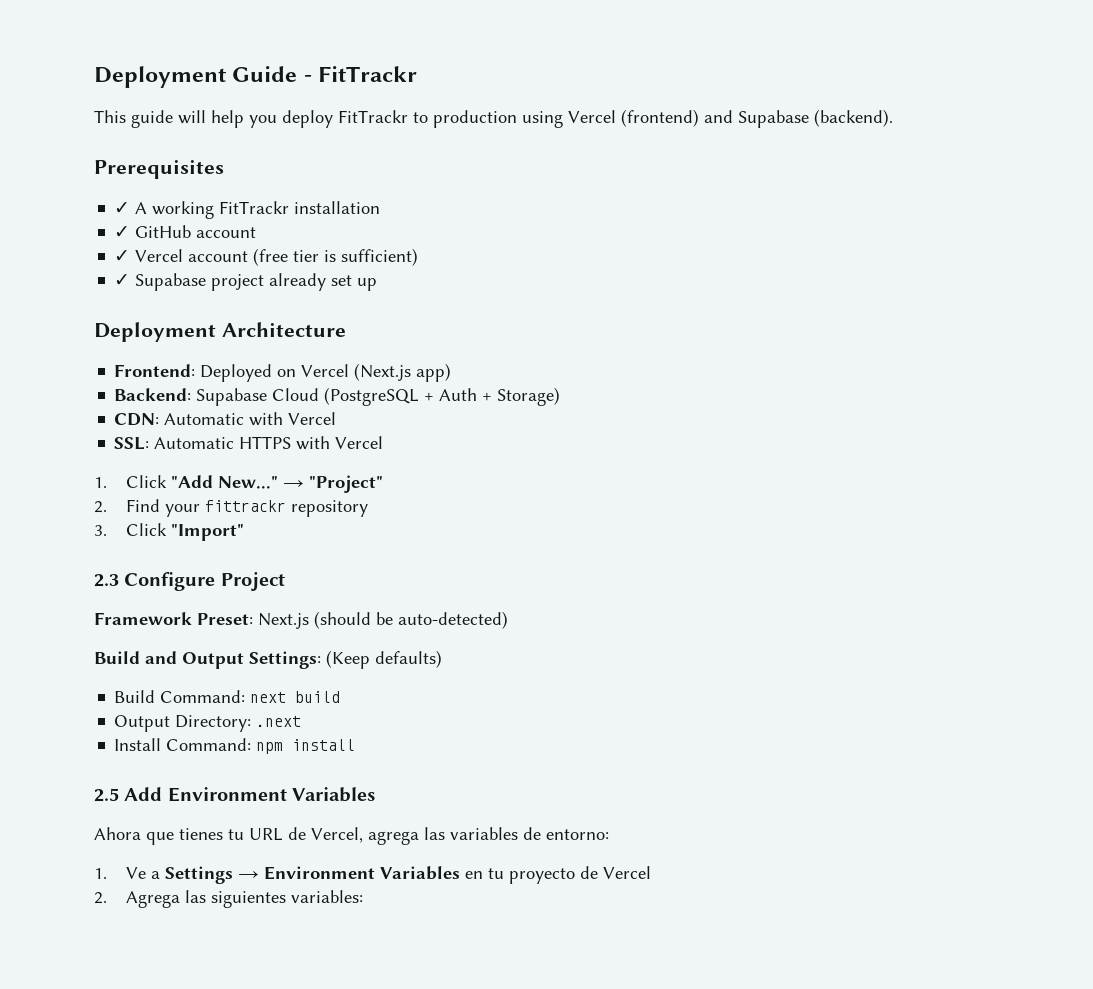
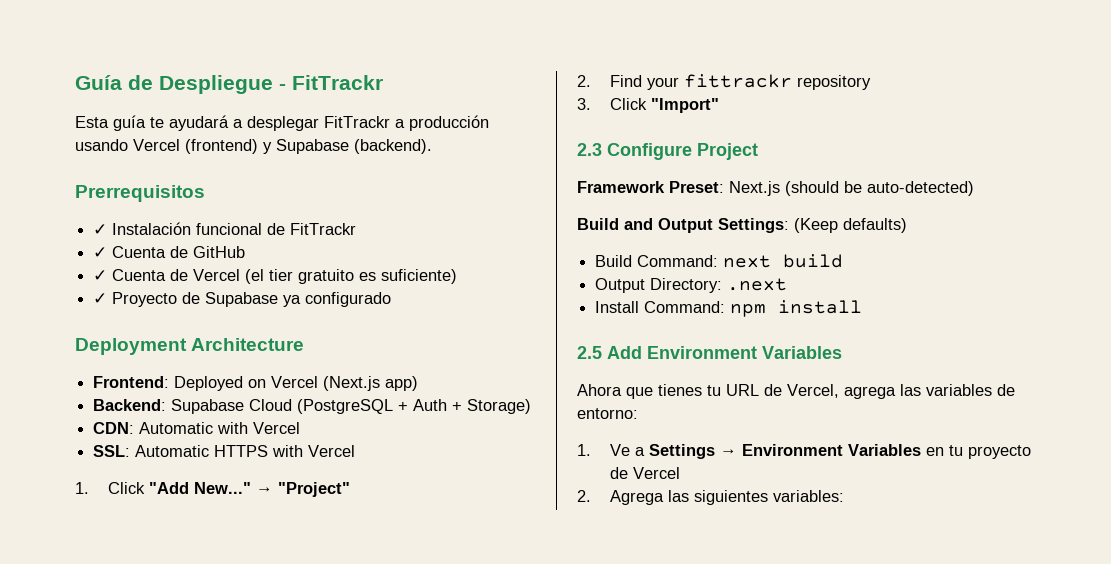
- Deployment Guide - FitTrackr
+ Guía de Despliegue - FitTrackr
- This guide will help you deploy FitTrackr to production using Vercel (frontend) and Supabase (backend).
+ Esta guía te ayudará a desplegar FitTrackr a producción usando Vercel (frontend) y Supabase (backend).
- Prerequisites
- ✓ A working FitTrackr installation
- ✓ GitHub account
- ✓ Vercel account (free tier is sufficient)
- ✓ Supabase project already set up
+ Prerrequisitos
+ ✓ Instalación funcional de FitTrackr
+ ✓ Cuenta de GitHub
+ ✓ Cuenta de Vercel (el tier gratuito es suficiente)
+ ✓ Proyecto de Supabase ya configurado

